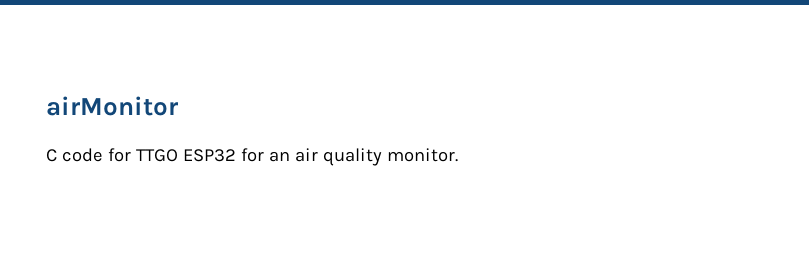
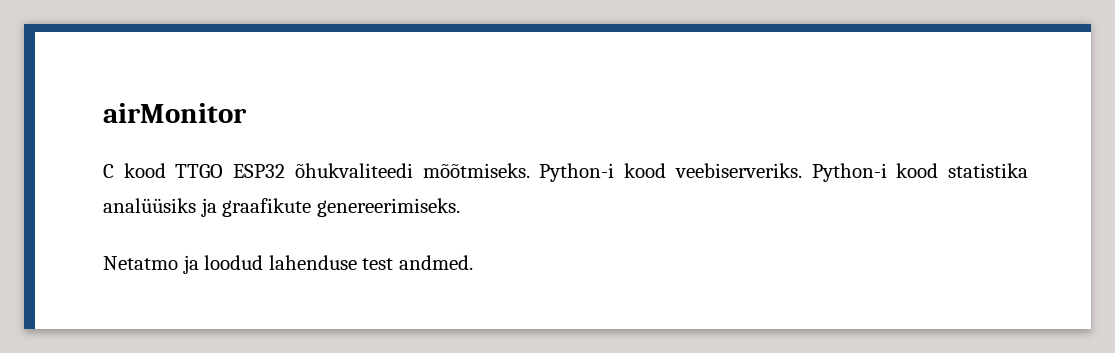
- C code for TTGO ESP32 for an air quality monitor.
+ C kood TTGO ESP32 õhukvaliteedi mõõtmiseks. Python-i kood veebiserveriks. Python-i kood statistika analüüsiks ja graafikute genereerimiseks.
+ Netatmo ja loodud lahenduse test andmed.

